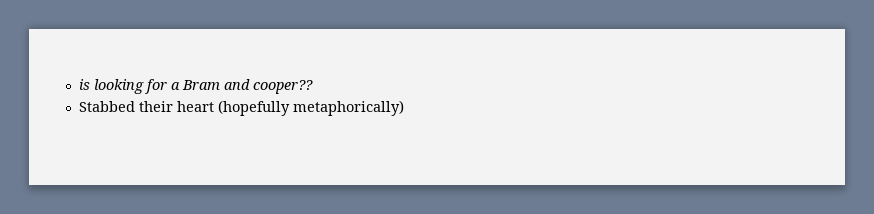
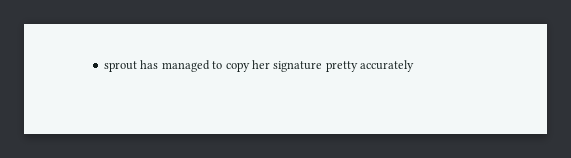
- is looking for a Bram and cooper??
- Stabbed their heart (hopefully metaphorically)
+ sprout has managed to copy her signature pretty accurately

